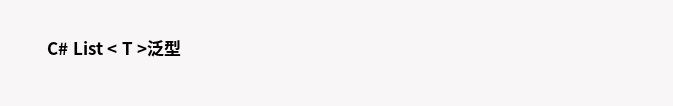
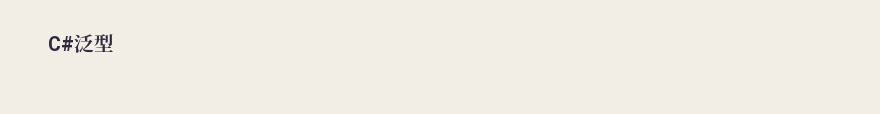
- C# List < T >泛型
+ C#泛型

